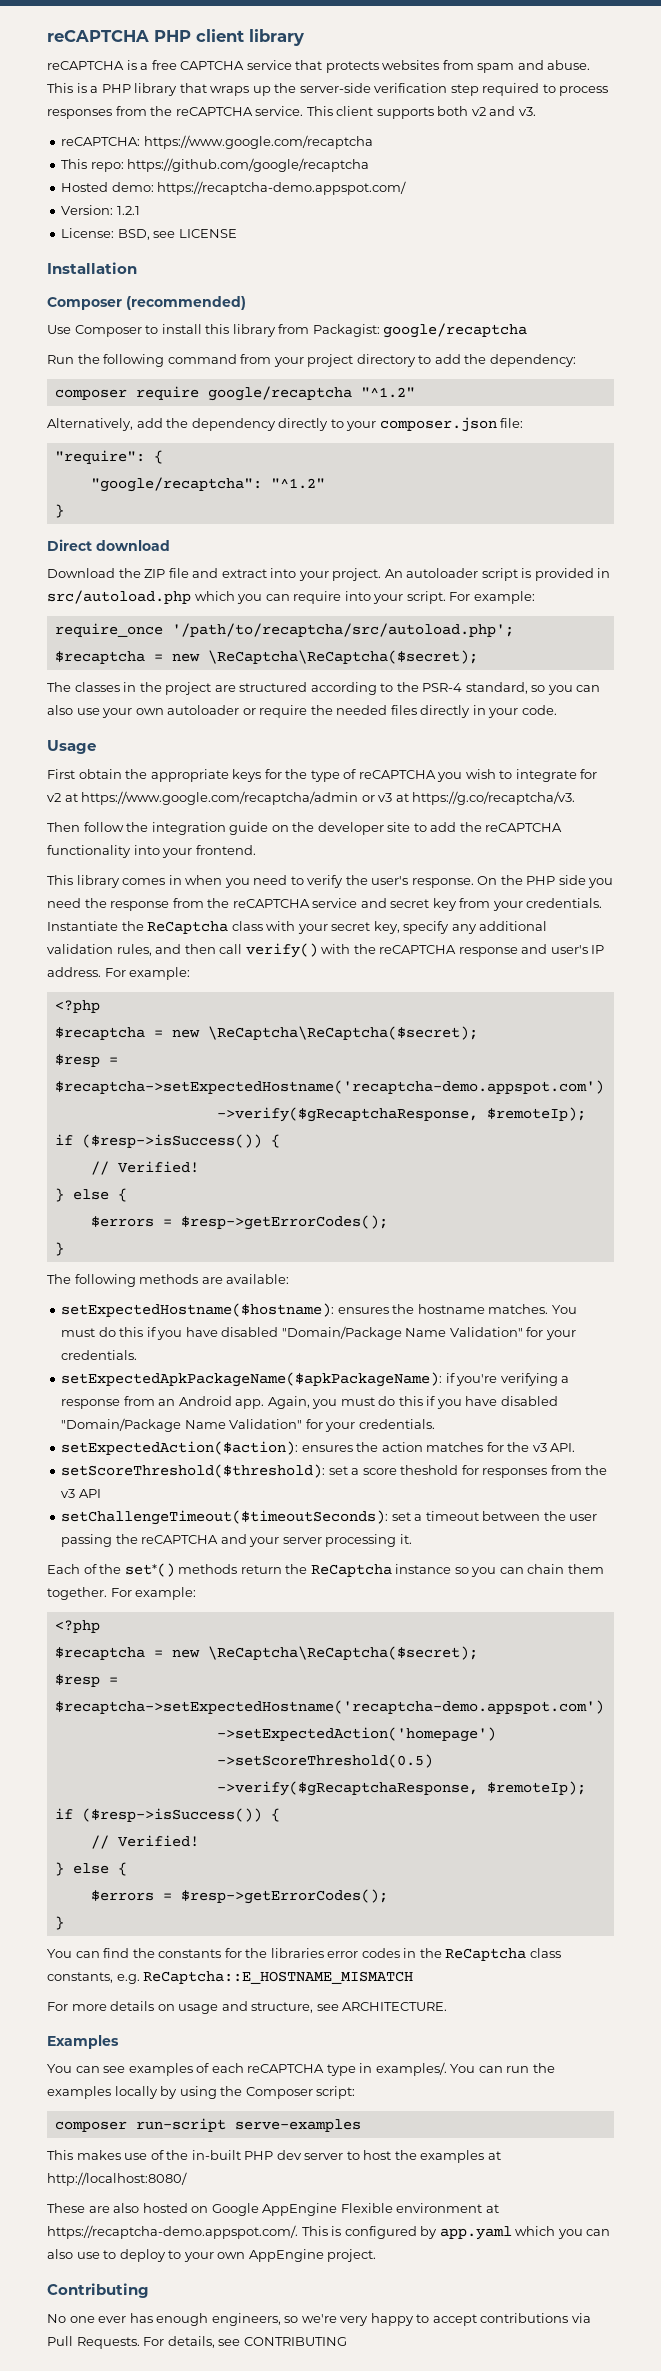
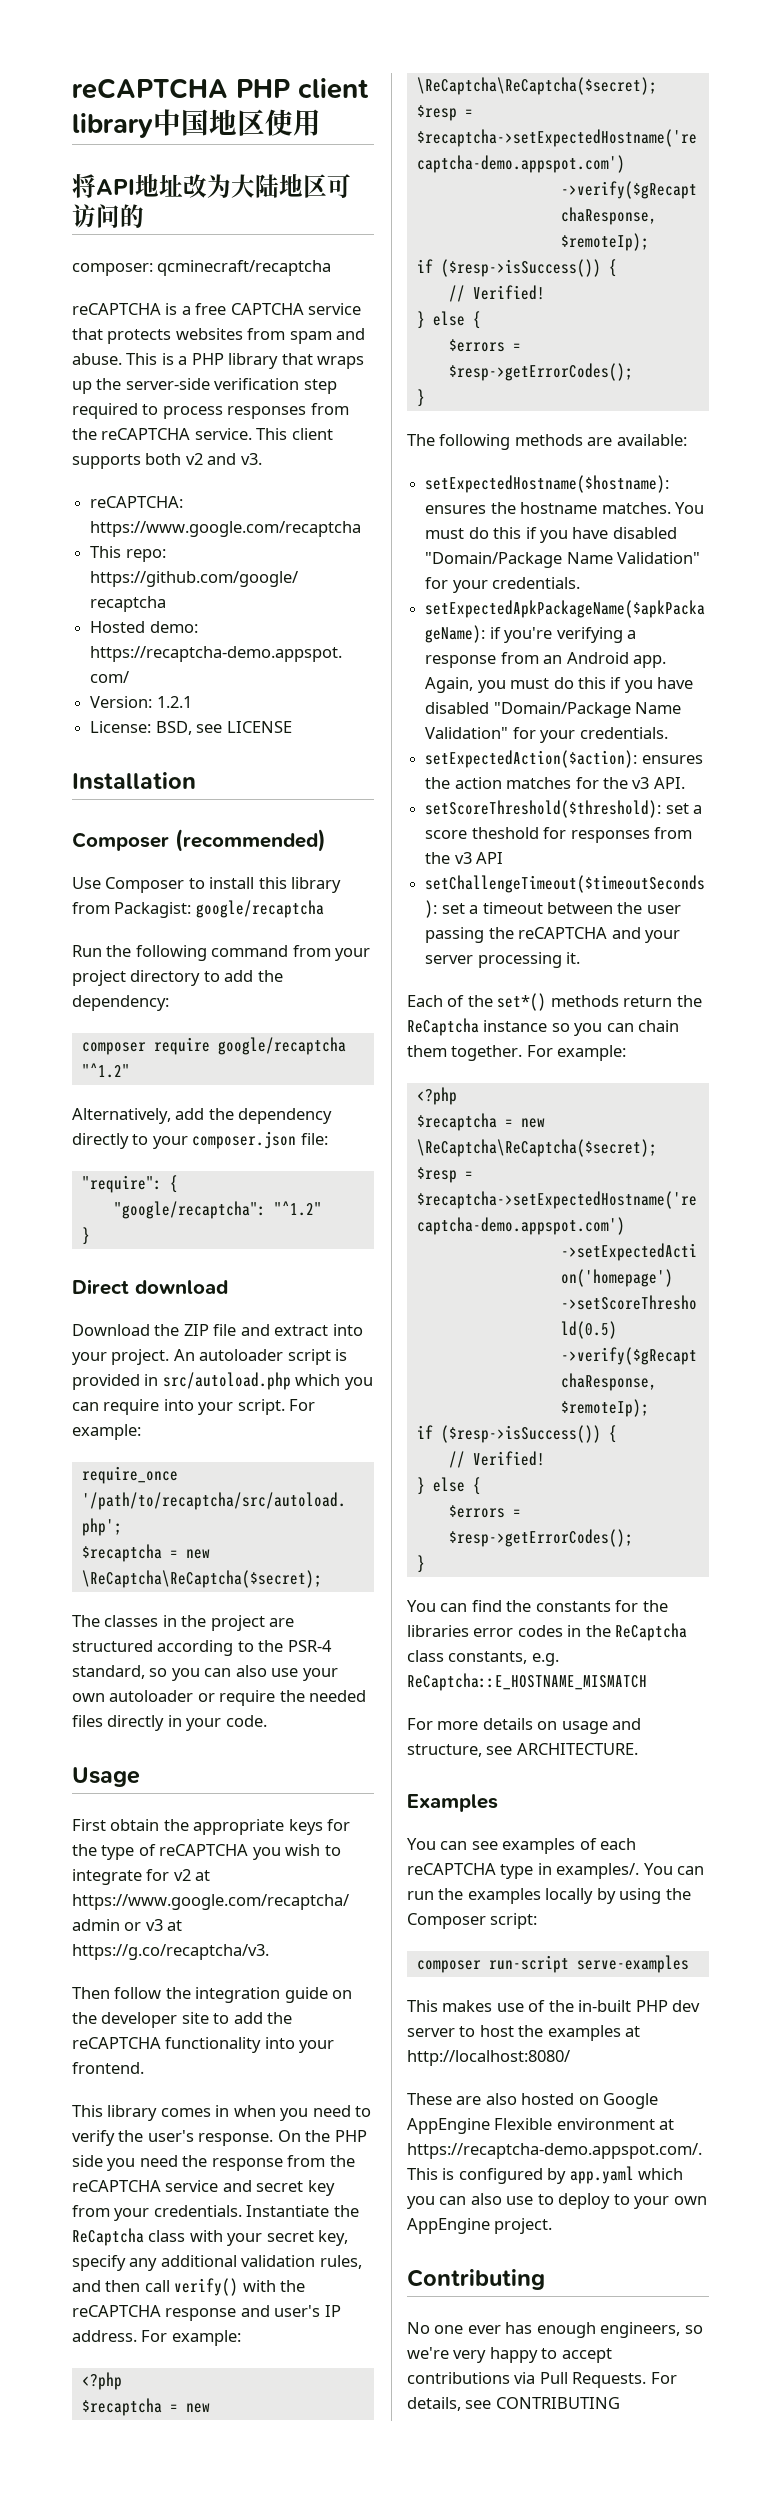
- reCAPTCHA PHP client library
+ reCAPTCHA PHP client library中国地区使用
+ 将API地址改为大陆地区可访问的
+ composer: qcminecraft/recaptcha

